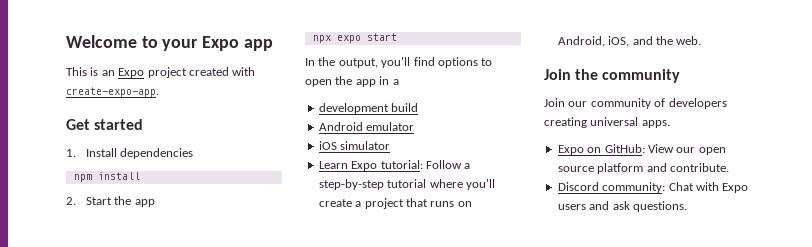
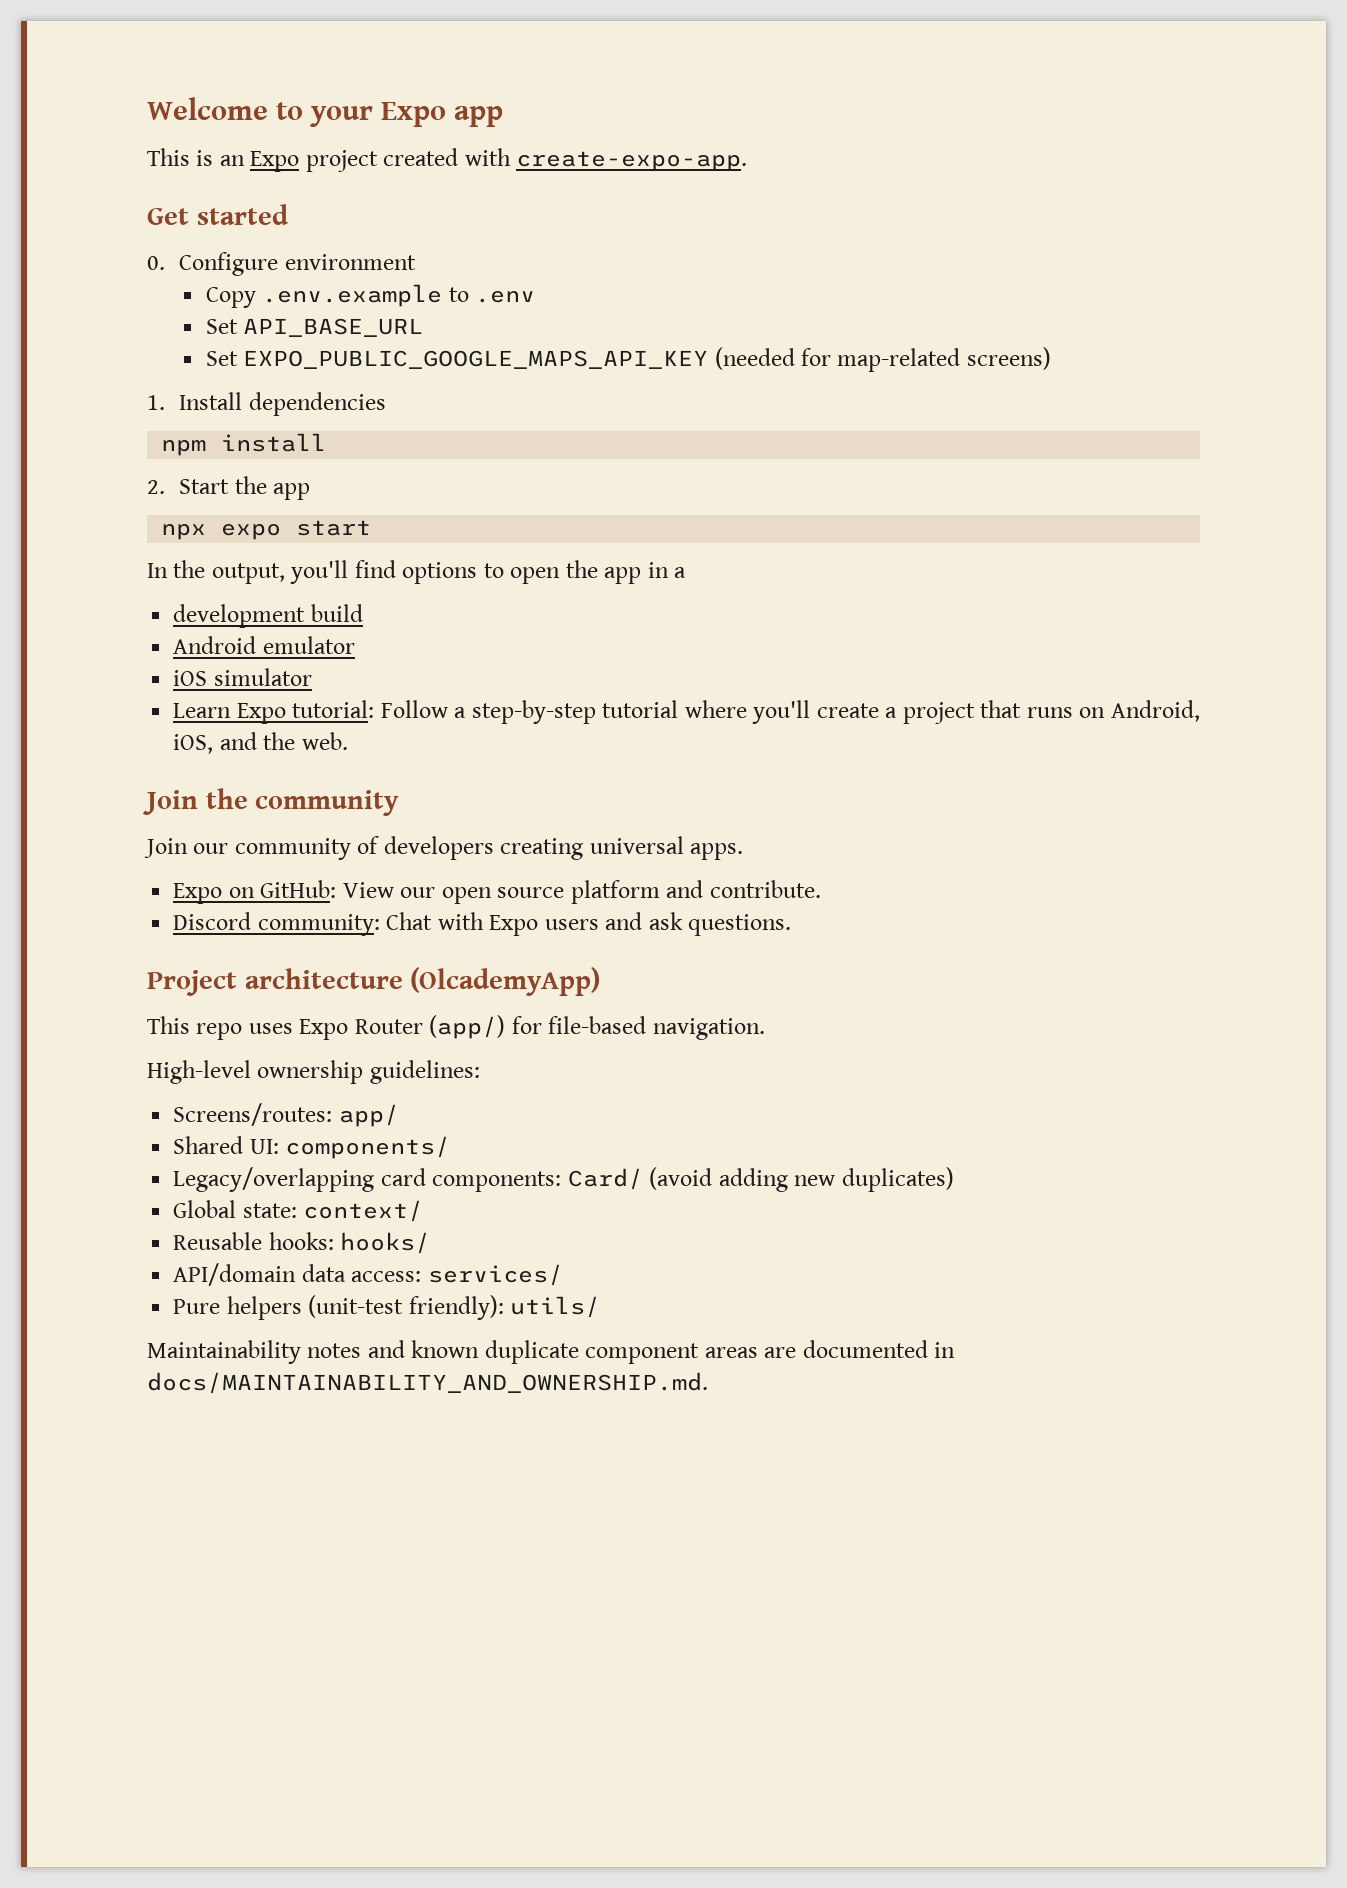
+ 0. Configure environment
+ Copy .env.example to .env
+ Set API_BASE_URL
+ Set EXPO_PUBLIC_GOOGLE_MAPS_API_KEY (needed for map-related screens)
+ Project architecture (OlcademyApp)
+ This repo uses Expo Router (app/) for file-based navigation.
+ High-level ownership guidelines:
+ Screens/routes: app/
+ Shared UI: components/
+ Legacy/overlapping card components: Card/ (avoid adding new duplicates)
+ Global state: context/
+ Reusable hooks: hooks/
+ API/domain data access: services/
+ Pure helpers (unit-test friendly): utils/
+ Maintainability notes and known duplicate component areas are documented in docs/MAINTAINABILITY_AND_OWNERSHIP.md.

